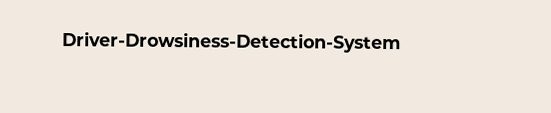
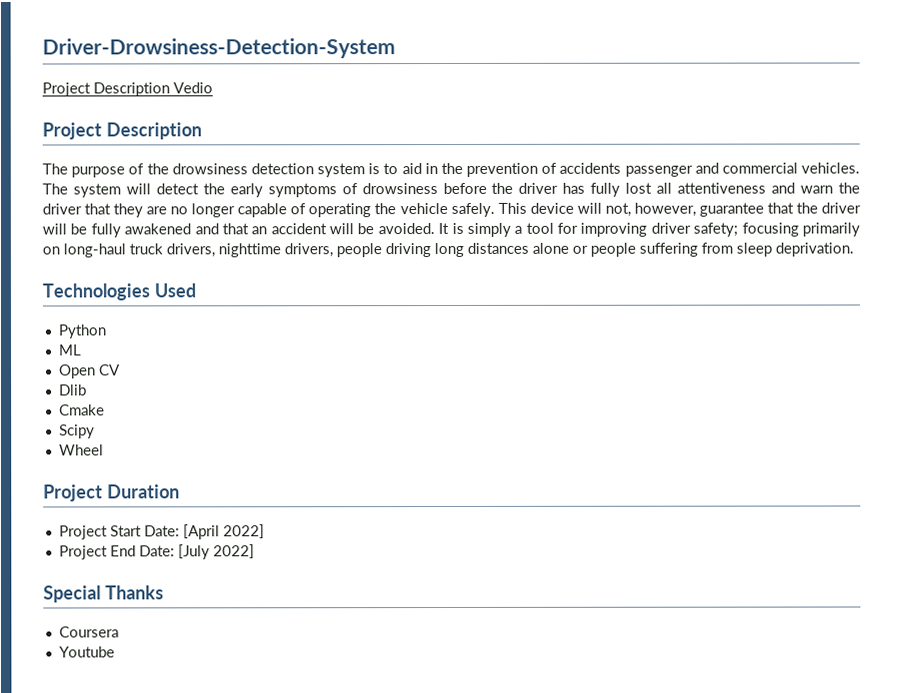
+ Project Description Vedio
+ Project Description
+ The purpose of the drowsiness detection system is to aid in the prevention of accidents passenger and commercial vehicles. The system will detect the early symptoms of drowsiness before the driver has fully lost all attentiveness and warn the driver that they are no longer capable of operating the vehicle safely. This device will not, however, guarantee that the driver will be fully awakened and that an accident will be avoided. It is simply a tool for improving driver safety; focusing primarily on long-haul truck drivers, nighttime drivers, people driving long distances alone or people suffering from sleep deprivation.
+ Technologies Used
+ Python
+ ML
+ Open CV
+ Dlib
+ Cmake
+ Scipy
+ Wheel
+ Project Duration
+ Project Start Date: [April 2022]
+ Project End Date: [July 2022]
+ Special Thanks
+ Coursera
+ Youtube

